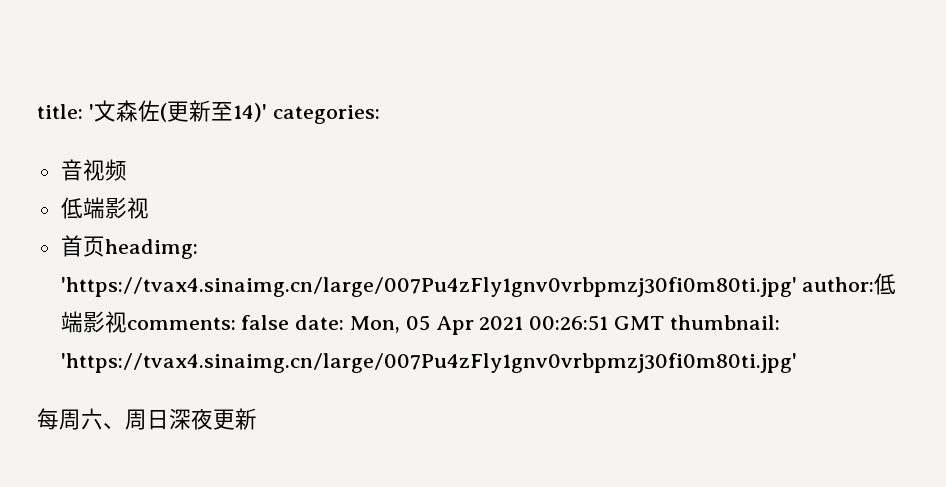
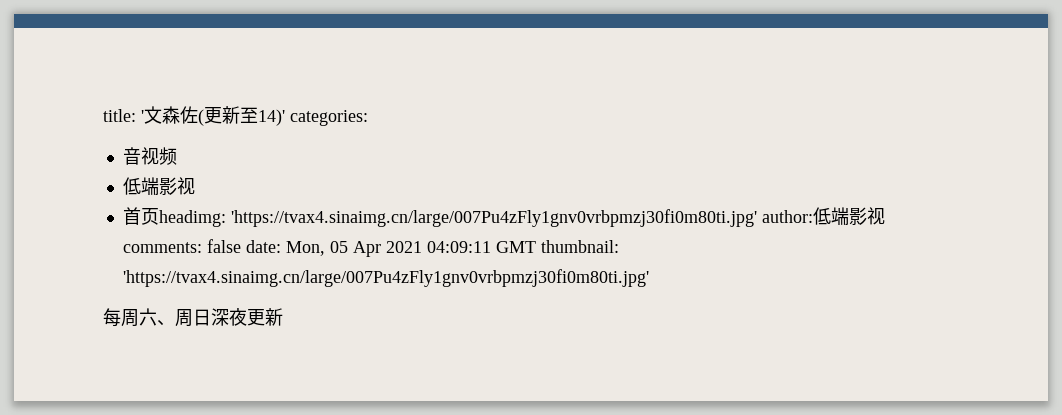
- 首页headimg: 'https://tvax4.sinaimg.cn/large/007Pu4zFly1gnv0vrbpmzj30fi0m80ti.jpg' author:低端影视comments: false date: Mon, 05 Apr 2021 00:26:51 GMT thumbnail: 'https://tvax4.sinaimg.cn/large/007Pu4zFly1gnv0vrbpmzj30fi0m80ti.jpg'
+ 首页headimg: 'https://tvax4.sinaimg.cn/large/007Pu4zFly1gnv0vrbpmzj30fi0m80ti.jpg' author:低端影视comments: false date: Mon, 05 Apr 2021 04:09:11 GMT thumbnail: 'https://tvax4.sinaimg.cn/large/007Pu4zFly1gnv0vrbpmzj30fi0m80ti.jpg'

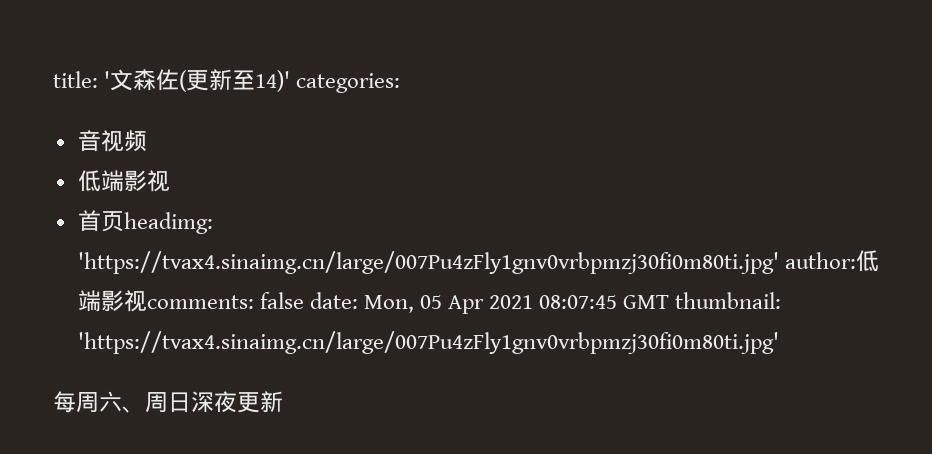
- 首页headimg: 'https://tvax4.sinaimg.cn/large/007Pu4zFly1gnv0vrbpmzj30fi0m80ti.jpg' author:低端影视comments: false date: Mon, 05 Apr 2021 04:09:11 GMT thumbnail: 'https://tvax4.sinaimg.cn/large/007Pu4zFly1gnv0vrbpmzj30fi0m80ti.jpg'
+ 首页headimg: 'https://tvax4.sinaimg.cn/large/007Pu4zFly1gnv0vrbpmzj30fi0m80ti.jpg' author:低端影视comments: false date: Mon, 05 Apr 2021 08:07:45 GMT thumbnail: 'https://tvax4.sinaimg.cn/large/007Pu4zFly1gnv0vrbpmzj30fi0m80ti.jpg'

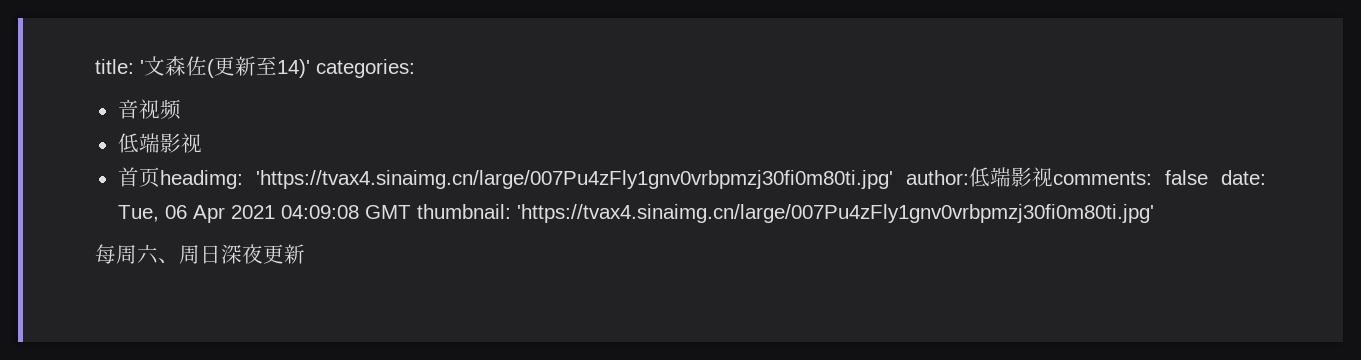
- 首页headimg: 'https://tvax4.sinaimg.cn/large/007Pu4zFly1gnv0vrbpmzj30fi0m80ti.jpg' author:低端影视comments: false date: Mon, 05 Apr 2021 08:07:45 GMT thumbnail: 'https://tvax4.sinaimg.cn/large/007Pu4zFly1gnv0vrbpmzj30fi0m80ti.jpg'
+ 首页headimg: 'https://tvax4.sinaimg.cn/large/007Pu4zFly1gnv0vrbpmzj30fi0m80ti.jpg' author:低端影视comments: false date: Tue, 06 Apr 2021 04:09:08 GMT thumbnail: 'https://tvax4.sinaimg.cn/large/007Pu4zFly1gnv0vrbpmzj30fi0m80ti.jpg'

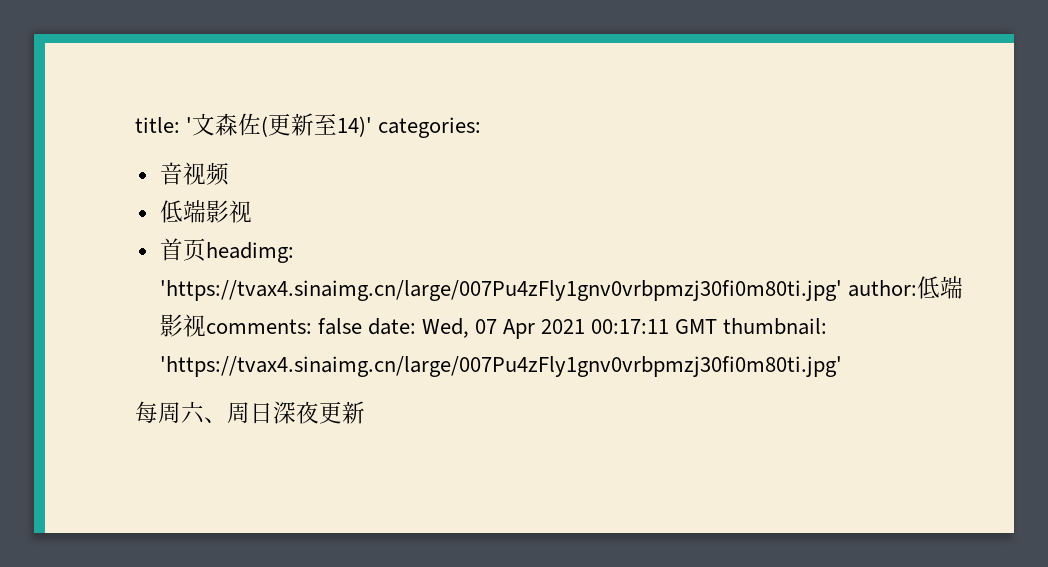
- 首页headimg: 'https://tvax4.sinaimg.cn/large/007Pu4zFly1gnv0vrbpmzj30fi0m80ti.jpg' author:低端影视comments: false date: Tue, 06 Apr 2021 04:09:08 GMT thumbnail: 'https://tvax4.sinaimg.cn/large/007Pu4zFly1gnv0vrbpmzj30fi0m80ti.jpg'
+ 首页headimg: 'https://tvax4.sinaimg.cn/large/007Pu4zFly1gnv0vrbpmzj30fi0m80ti.jpg' author:低端影视comments: false date: Wed, 07 Apr 2021 00:17:11 GMT thumbnail: 'https://tvax4.sinaimg.cn/large/007Pu4zFly1gnv0vrbpmzj30fi0m80ti.jpg'

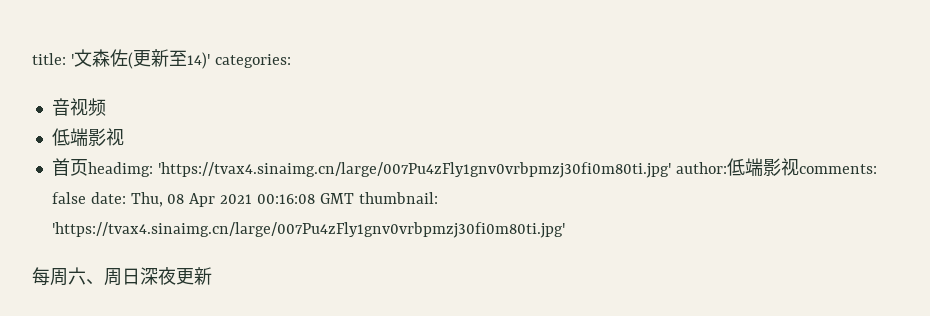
- 首页headimg: 'https://tvax4.sinaimg.cn/large/007Pu4zFly1gnv0vrbpmzj30fi0m80ti.jpg' author:低端影视comments: false date: Wed, 07 Apr 2021 00:17:11 GMT thumbnail: 'https://tvax4.sinaimg.cn/large/007Pu4zFly1gnv0vrbpmzj30fi0m80ti.jpg'
+ 首页headimg: 'https://tvax4.sinaimg.cn/large/007Pu4zFly1gnv0vrbpmzj30fi0m80ti.jpg' author:低端影视comments: false date: Thu, 08 Apr 2021 00:16:08 GMT thumbnail: 'https://tvax4.sinaimg.cn/large/007Pu4zFly1gnv0vrbpmzj30fi0m80ti.jpg'

